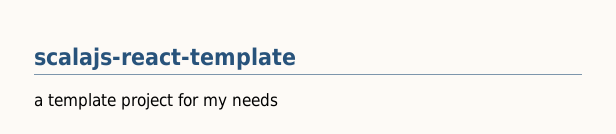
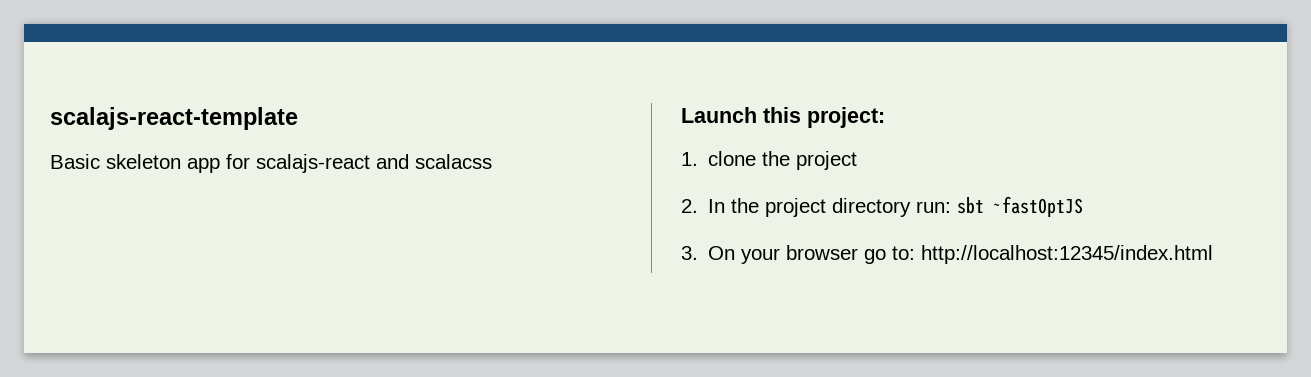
- a template project for my needs
+ Basic skeleton app for scalajs-react and scalacss
+ Launch this project:
+ 1. clone the project
+ 2. In the project directory run: sbt ~fastOptJS
+ 3. On your browser go to: http://localhost:12345/index.html

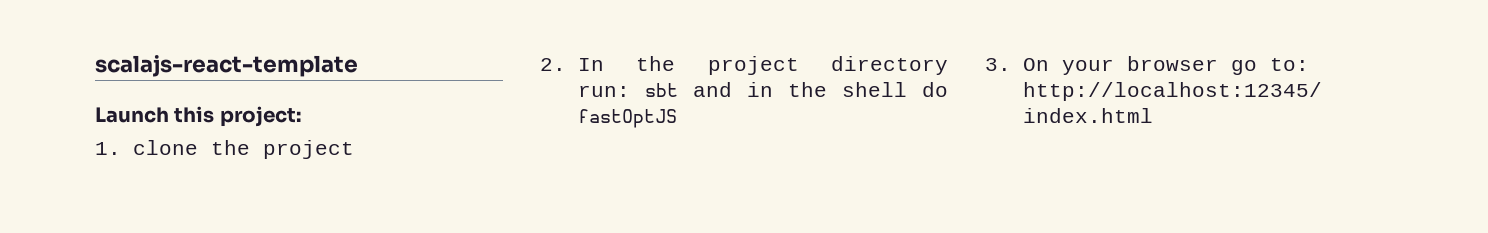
- Basic skeleton app for scalajs-react and scalacss
- 2. In the project directory run: sbt ~fastOptJS
+ 2. In the project directory run: sbt and in the shell do fastOptJS

